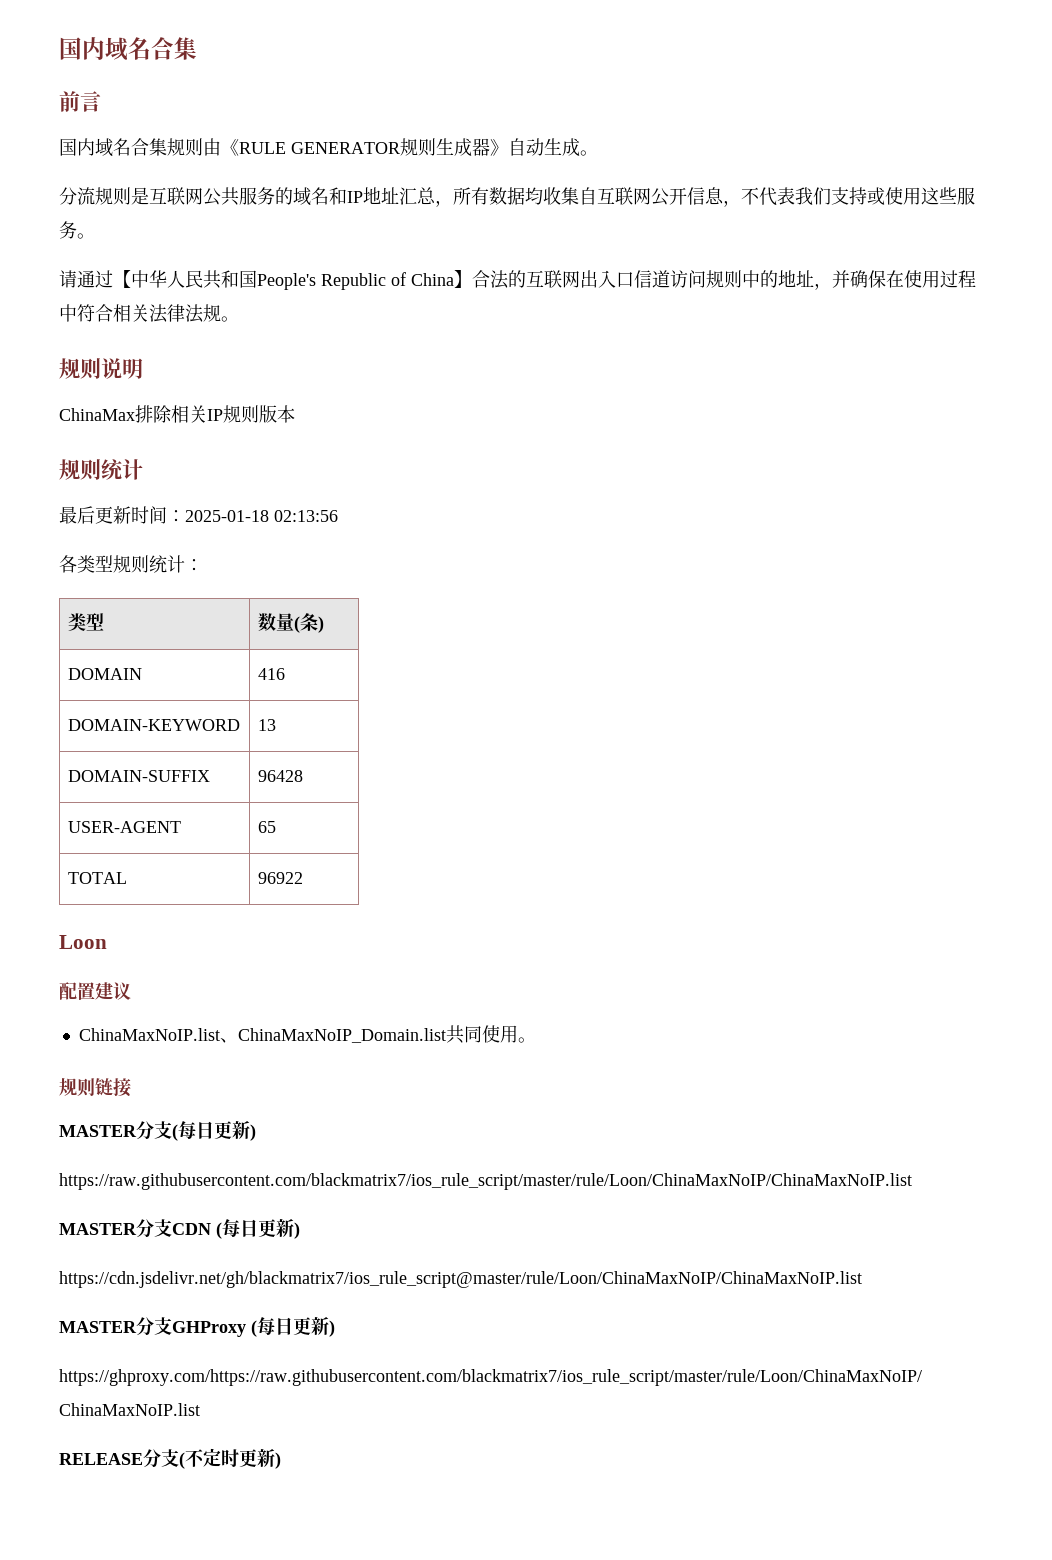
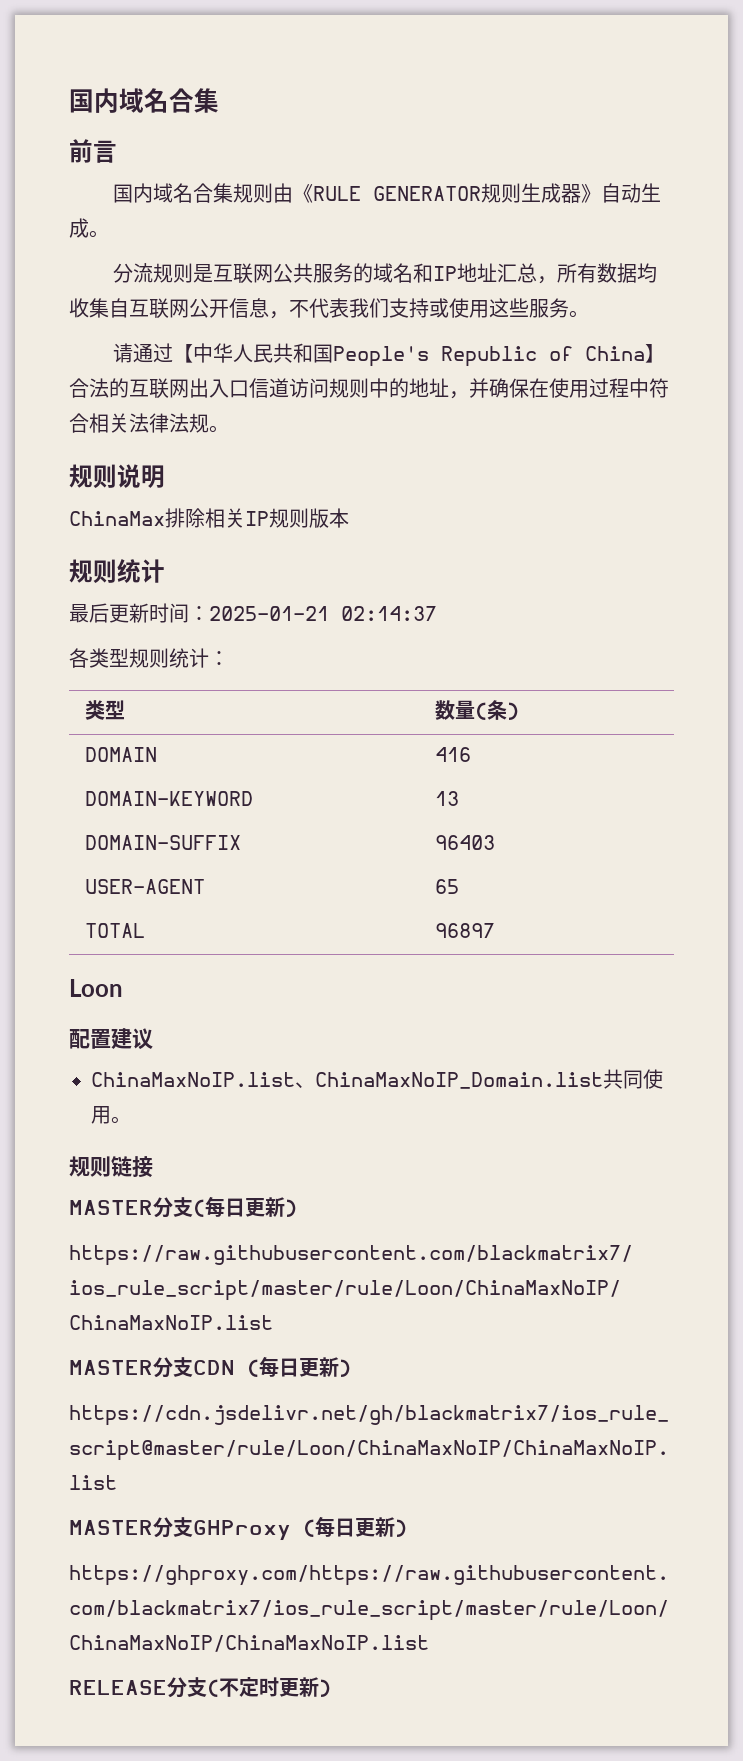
- 最后更新时间：2025-01-18 02:13:56
+ 最后更新时间：2025-01-21 02:14:37
- DOMAIN-SUFFIX | 96428
+ DOMAIN-SUFFIX | 96403
- TOTAL | 96922
+ TOTAL | 96897

